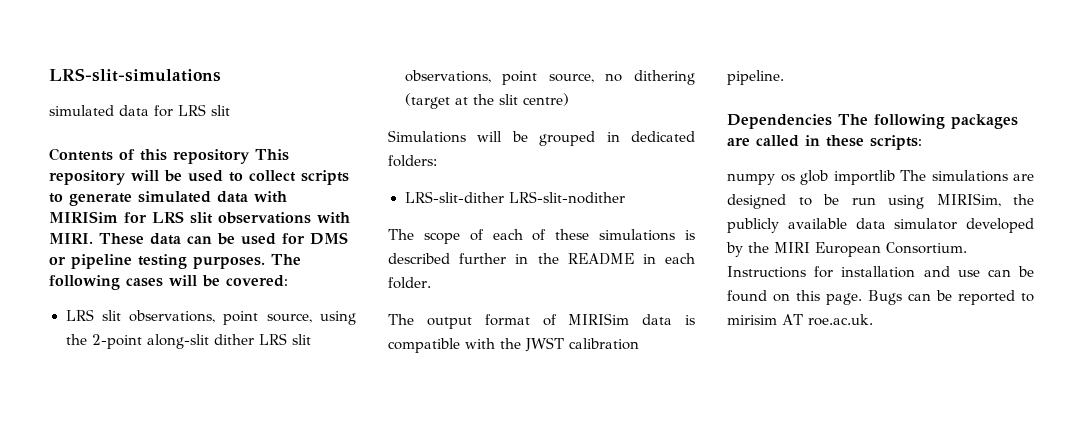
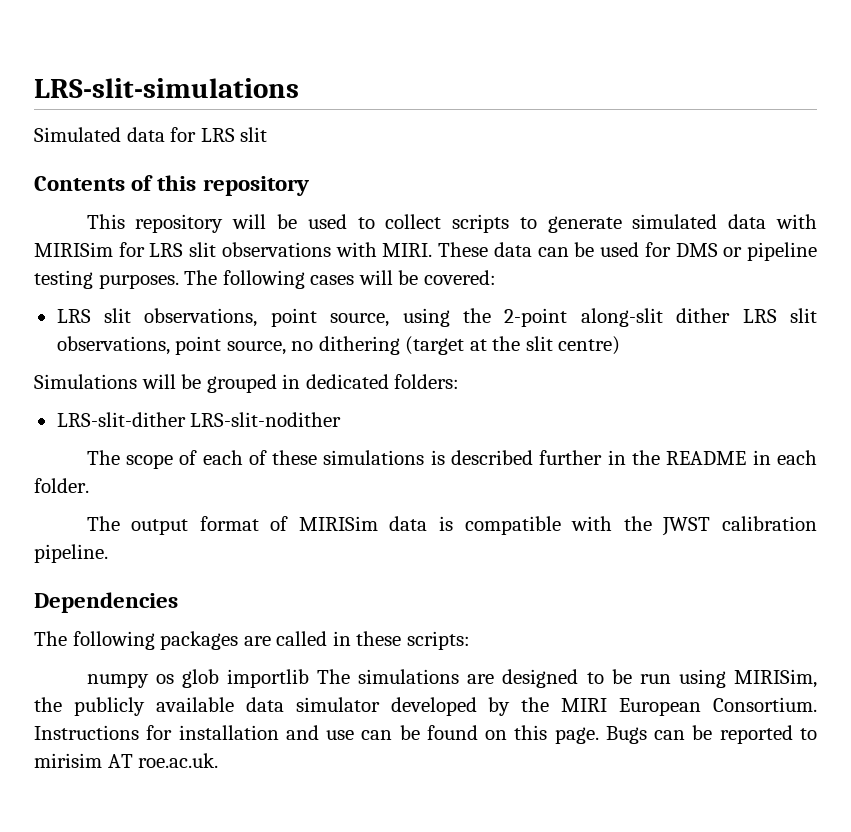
- simulated data for LRS slit
+ Simulated data for LRS slit
- Contents of this repository This repository will be used to collect scripts to generate simulated data with MIRISim for LRS slit observations with MIRI.
+ Contents of this repository
+ This repository will be used to collect scripts to generate simulated data with MIRISim for LRS slit observations with MIRI.
- Dependencies The following packages are called in these scripts:
+ Dependencies
+ The following packages are called in these scripts:

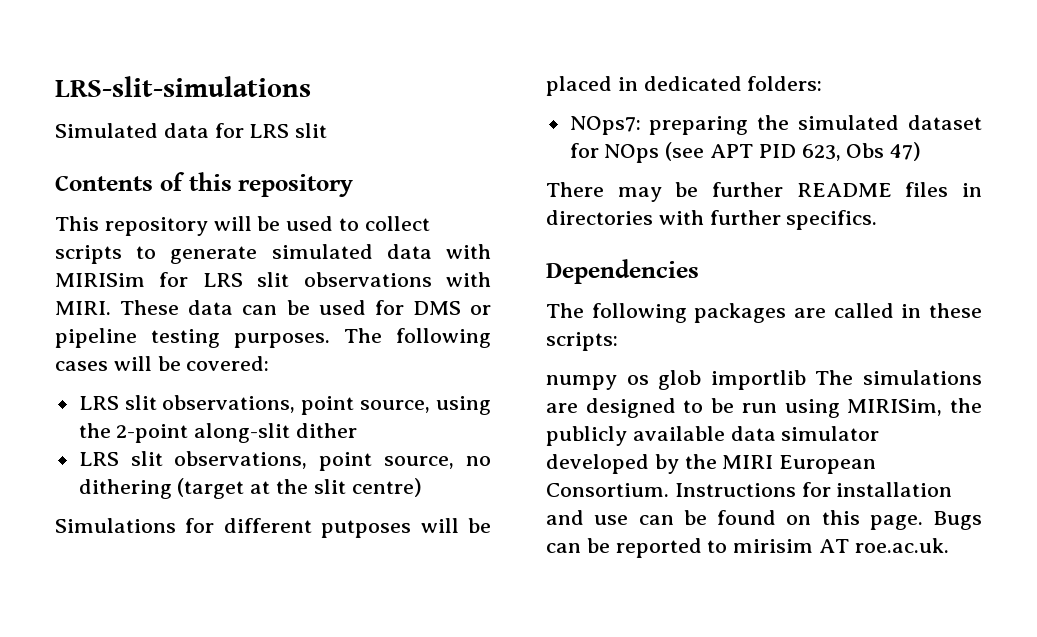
- LRS slit observations, point source, using the 2-point along-slit dither LRS slit observations, point source, no dithering (target at the slit centre)
+ LRS slit observations, point source, using the 2-point along-slit dither
+ LRS slit observations, point source, no dithering (target at the slit centre)
- Simulations will be grouped in dedicated folders:
+ Simulations for different putposes will be placed in dedicated folders:
- LRS-slit-dither LRS-slit-nodither
- The scope of each of these simulations is described further in the README in each folder.
- The output format of MIRISim data is compatible with the JWST calibration pipeline.
+ NOps7: preparing the simulated dataset for NOps (see APT PID 623, Obs 47)
+ There may be further README files in directories with further specifics.

